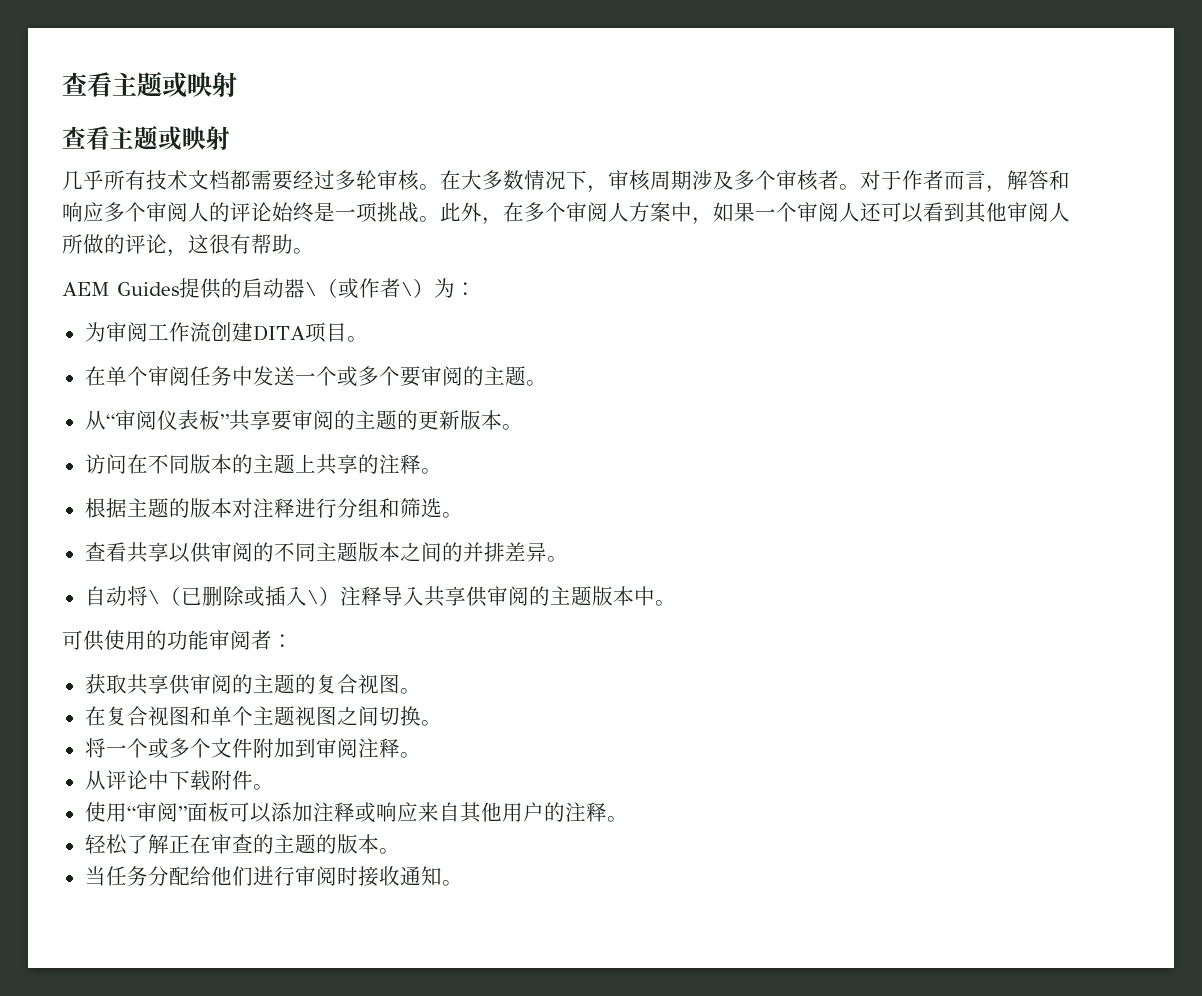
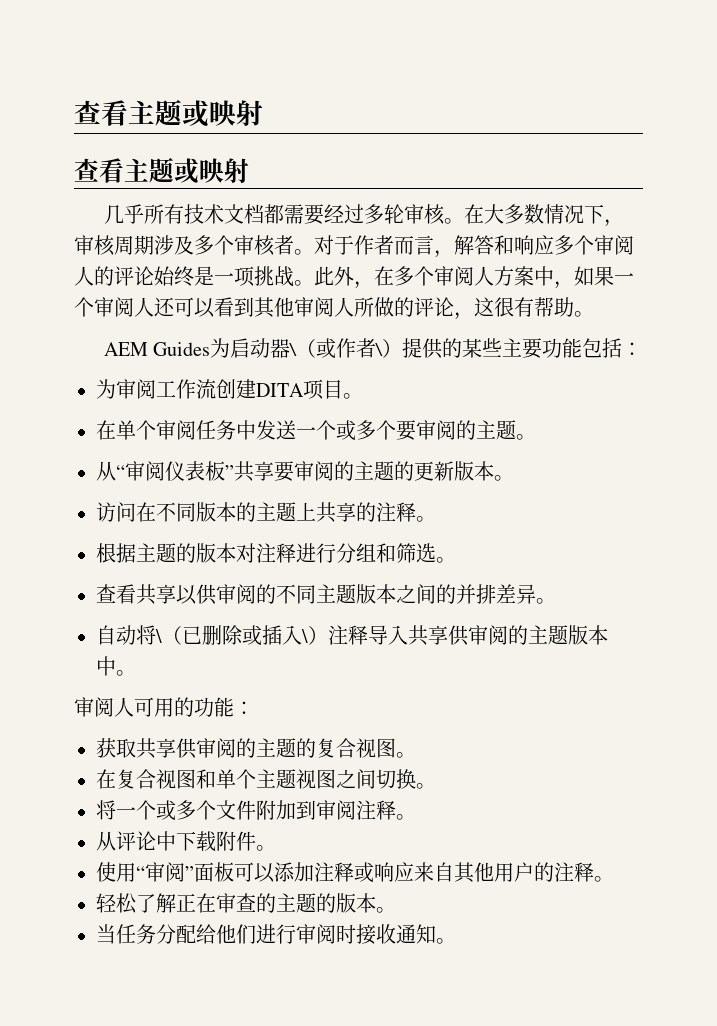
- AEM Guides提供的启动器\（或作者\）为：
+ AEM Guides为启动器\（或作者\）提供的某些主要功能包括：
- 可供使用的功能审阅者：
+ 审阅人可用的功能：

